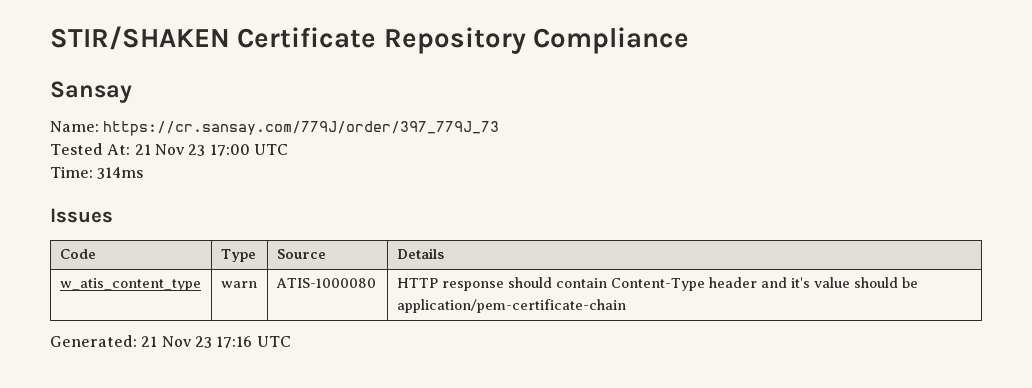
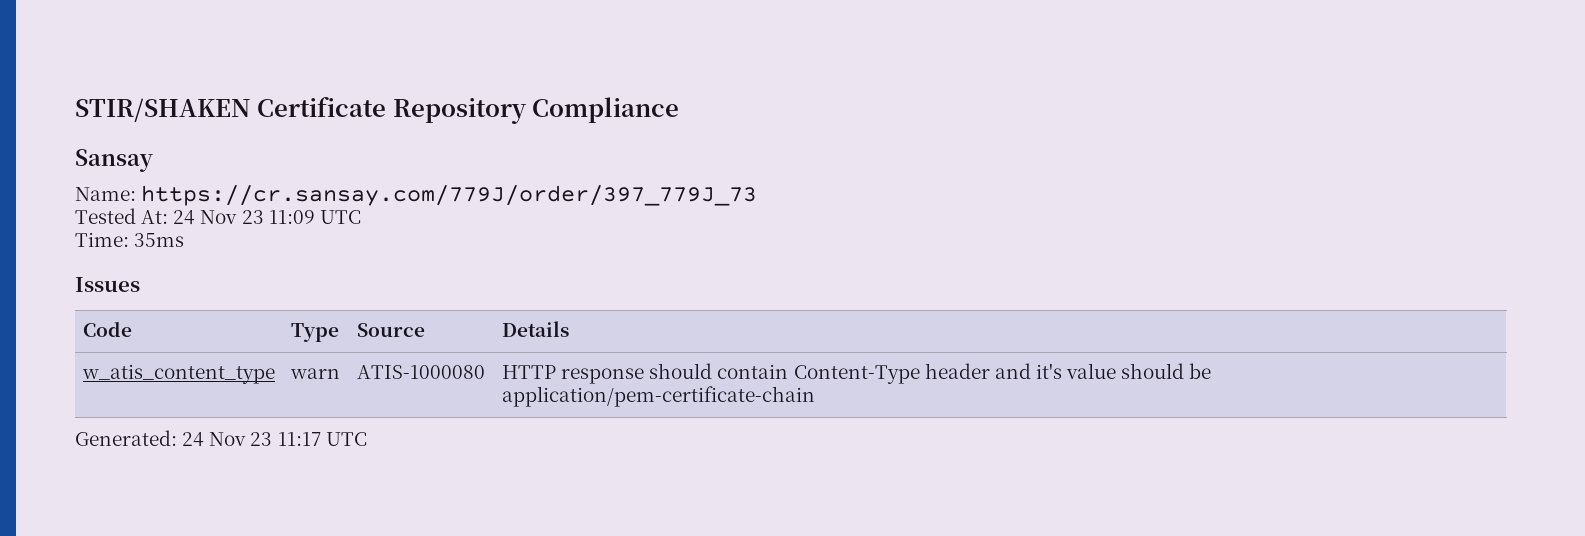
- Tested At: 21 Nov 23 17:00 UTC
+ Tested At: 24 Nov 23 11:09 UTC
- Time: 314ms
+ Time: 35ms
- Generated: 21 Nov 23 17:16 UTC
+ Generated: 24 Nov 23 11:17 UTC

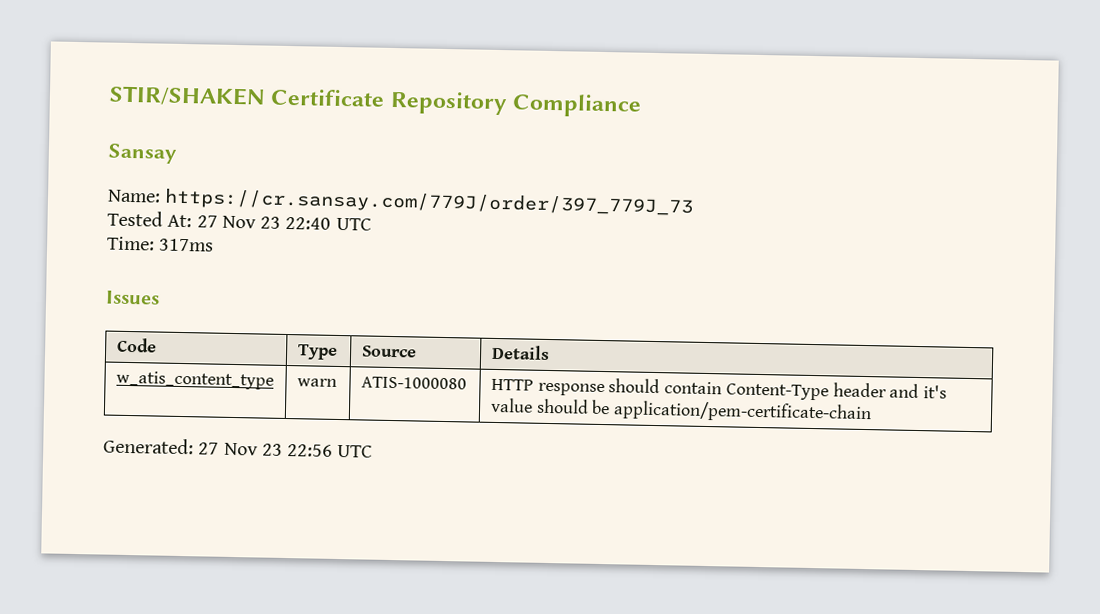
- Tested At: 24 Nov 23 11:09 UTC
+ Tested At: 27 Nov 23 22:40 UTC
- Time: 35ms
+ Time: 317ms
- Generated: 24 Nov 23 11:17 UTC
+ Generated: 27 Nov 23 22:56 UTC

